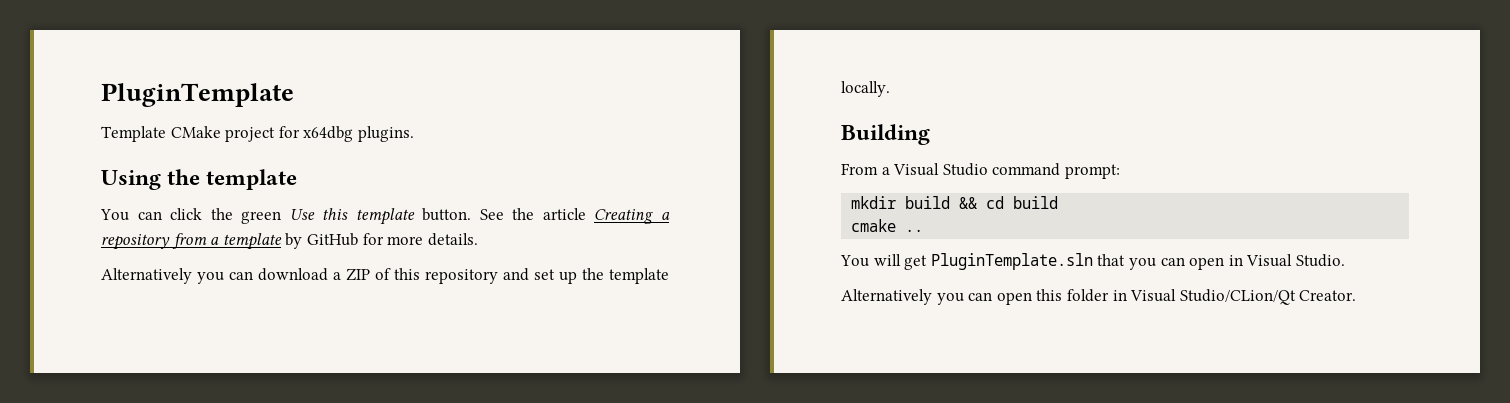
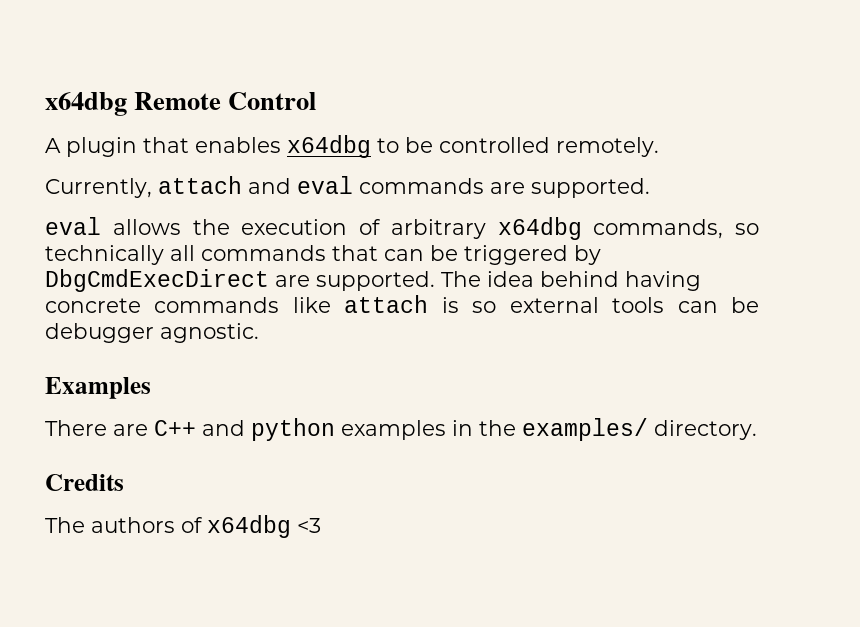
- PluginTemplate
- Template CMake project for x64dbg plugins.
- Using the template
- You can click the green Use this template button. See the article Creating a repository from a template by GitHub for more details.
- Alternatively you can download a ZIP of this repository and set up the template locally.
- Building
- From a Visual Studio command prompt:
- mkdir build && cd build
- cmake ..
- You will get PluginTemplate.sln that you can open in Visual Studio.
- Alternatively you can open this folder in Visual Studio/CLion/Qt Creator.
+ x64dbg Remote Control
+ A plugin that enables x64dbg to be controlled remotely.
+ Currently, attach and eval commands are supported.
+ eval allows the execution of arbitrary x64dbg commands, so technically all commands that can be triggered by DbgCmdExecDirect are supported. The idea behind having concrete commands like attach is so external tools can be debugger agnostic.
+ Examples
+ There are C++ and python examples in the examples/ directory.
+ Credits
+ The authors of x64dbg <3

